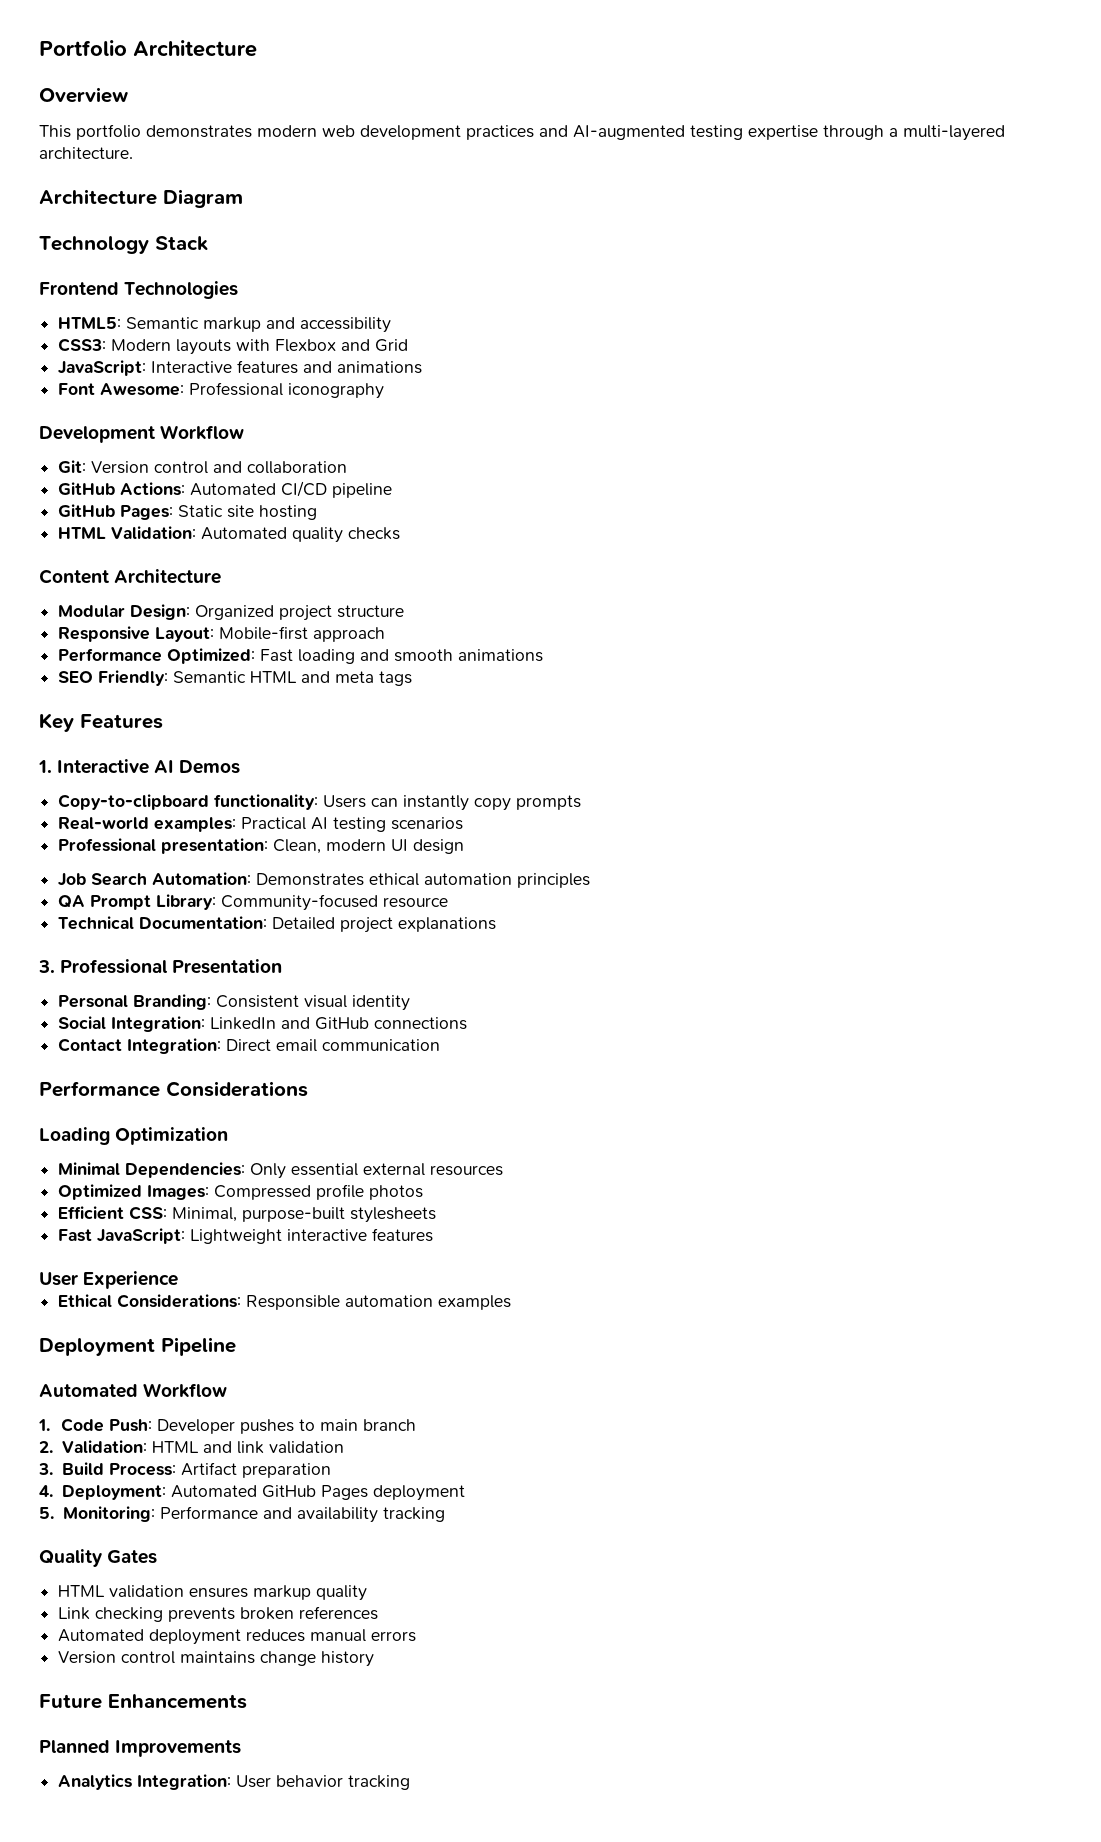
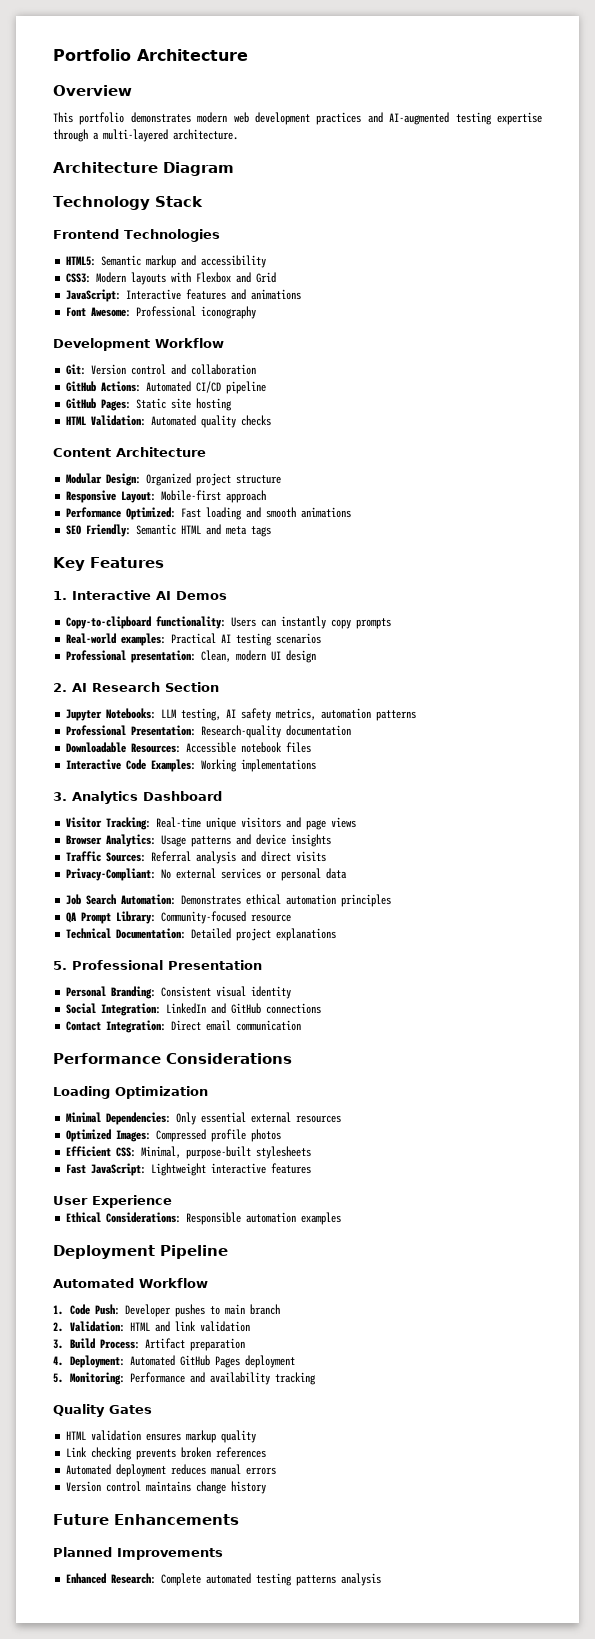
+ 2. AI Research Section
+ Jupyter Notebooks: LLM testing, AI safety metrics, automation patterns
+ Professional Presentation: Research-quality documentation
+ Downloadable Resources: Accessible notebook files
+ Interactive Code Examples: Working implementations
+ 3. Analytics Dashboard
+ Visitor Tracking: Real-time unique visitors and page views
+ Browser Analytics: Usage patterns and device insights
+ Traffic Sources: Referral analysis and direct visits
+ Privacy-Compliant: No external services or personal data
- 3. Professional Presentation
+ 5. Professional Presentation
- Analytics Integration: User behavior tracking
+ Enhanced Research: Complete automated testing patterns analysis

